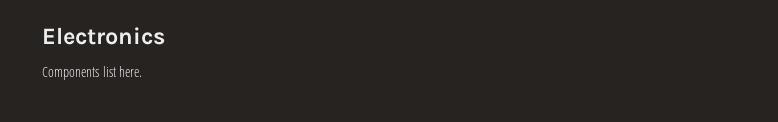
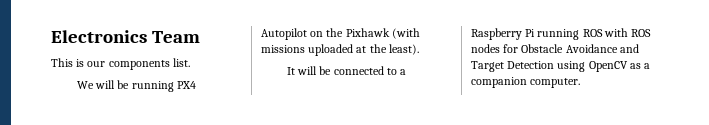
- Electronics
- Components list here.
+ Electronics Team
+ This is our components list.
+ We will be running PX4 Autopilot on the Pixhawk (with missions uploaded at the least).
+ It will be connected to a Raspberry Pi running ROS with ROS nodes for Obstacle Avoidance and Target Detection using OpenCV as a companion computer.

